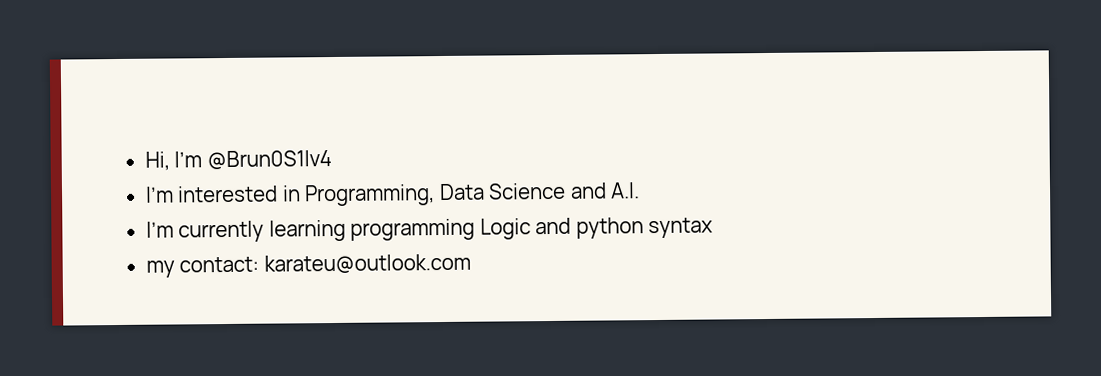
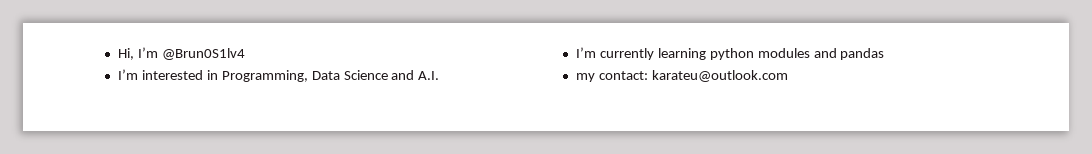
- I’m currently learning programming Logic and python syntax
+ I’m currently learning python modules and pandas

